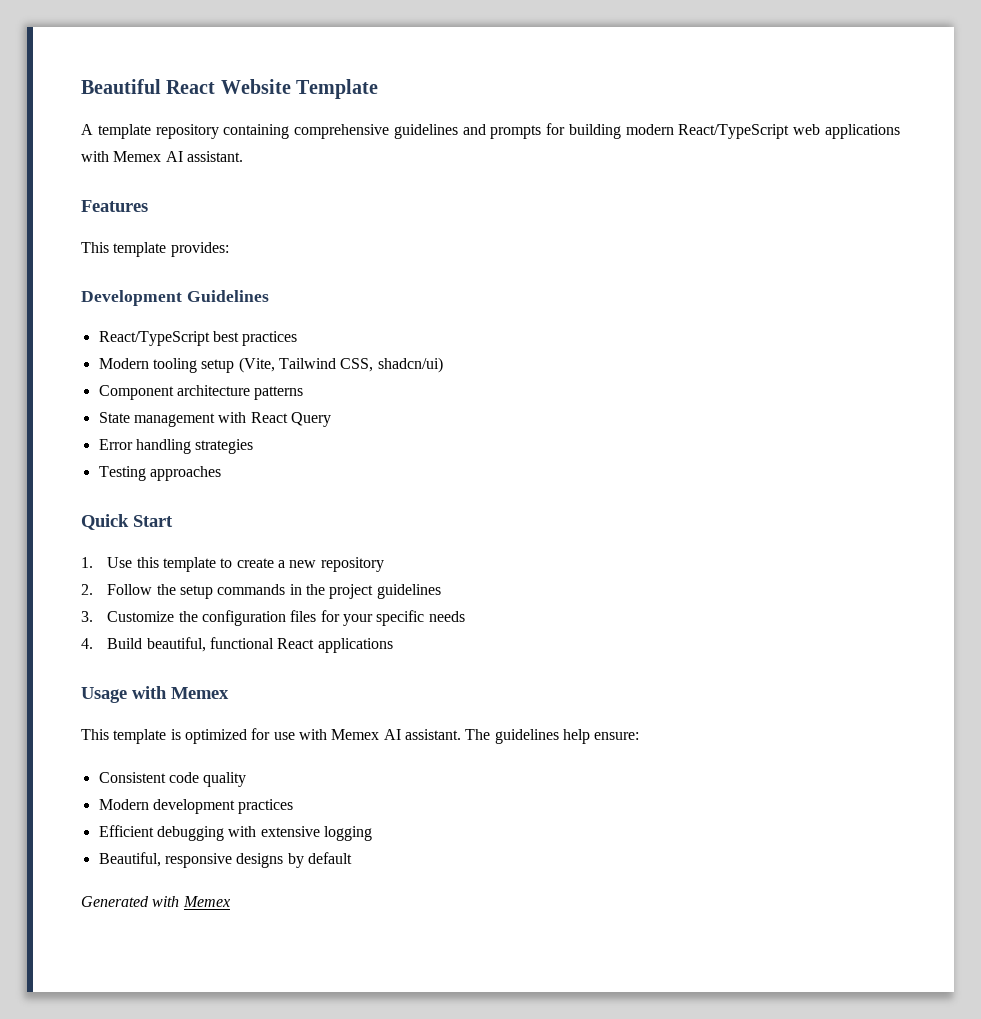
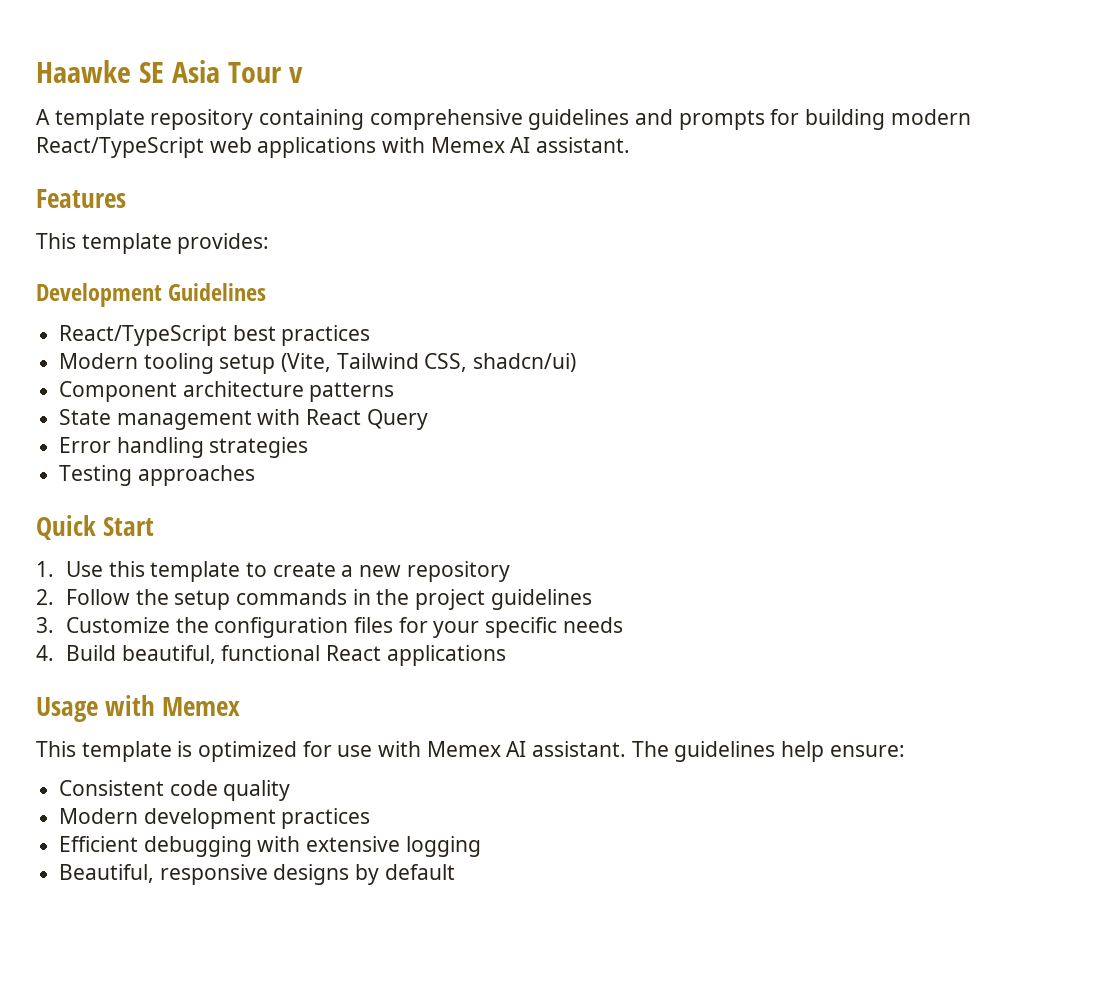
- Beautiful React Website Template
+ Haawke SE Asia Tour v
- Generated with Memex

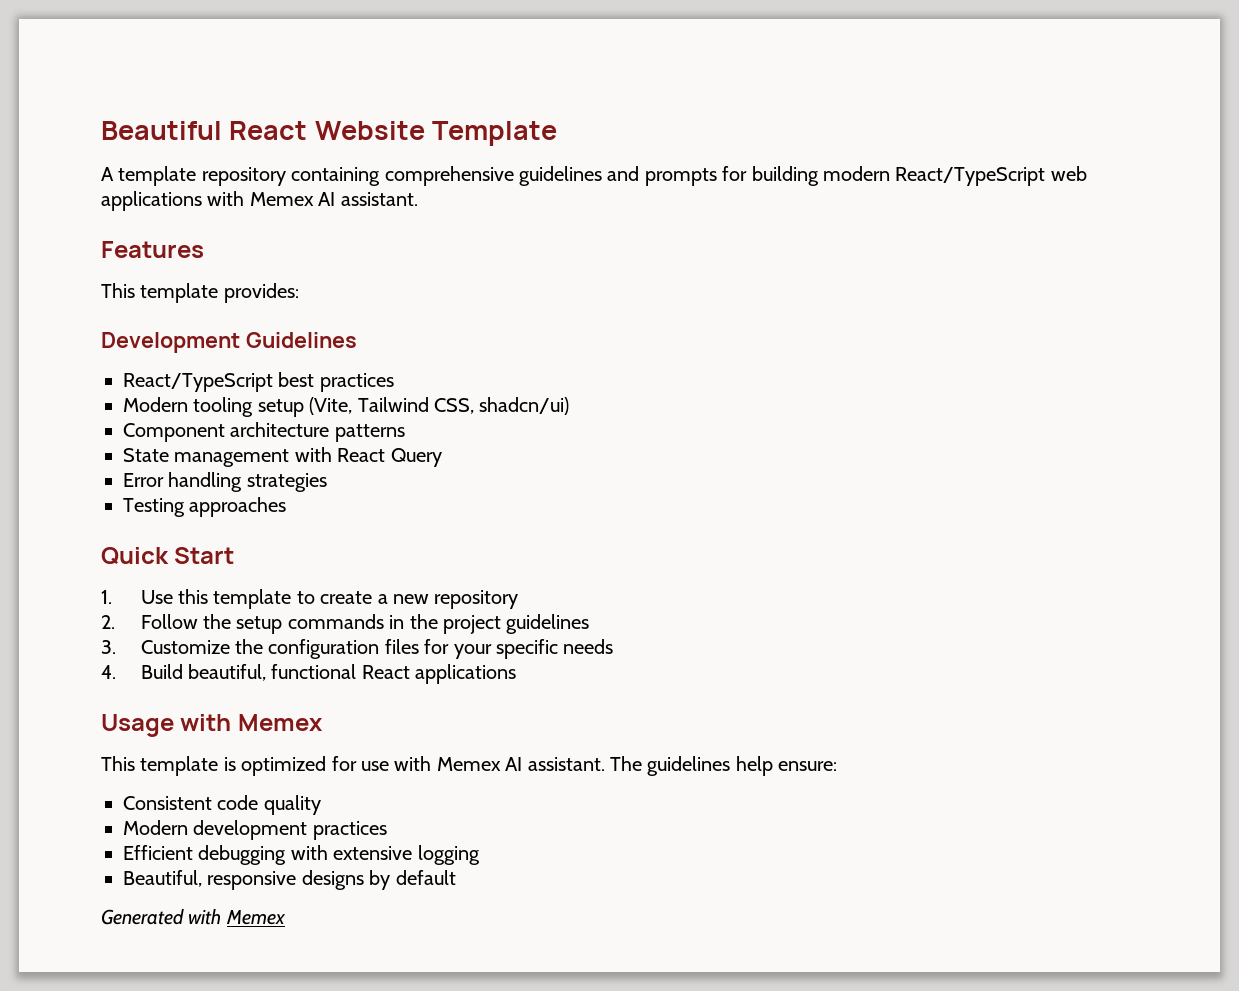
- Haawke SE Asia Tour v
+ Beautiful React Website Template
+ Generated with Memex

